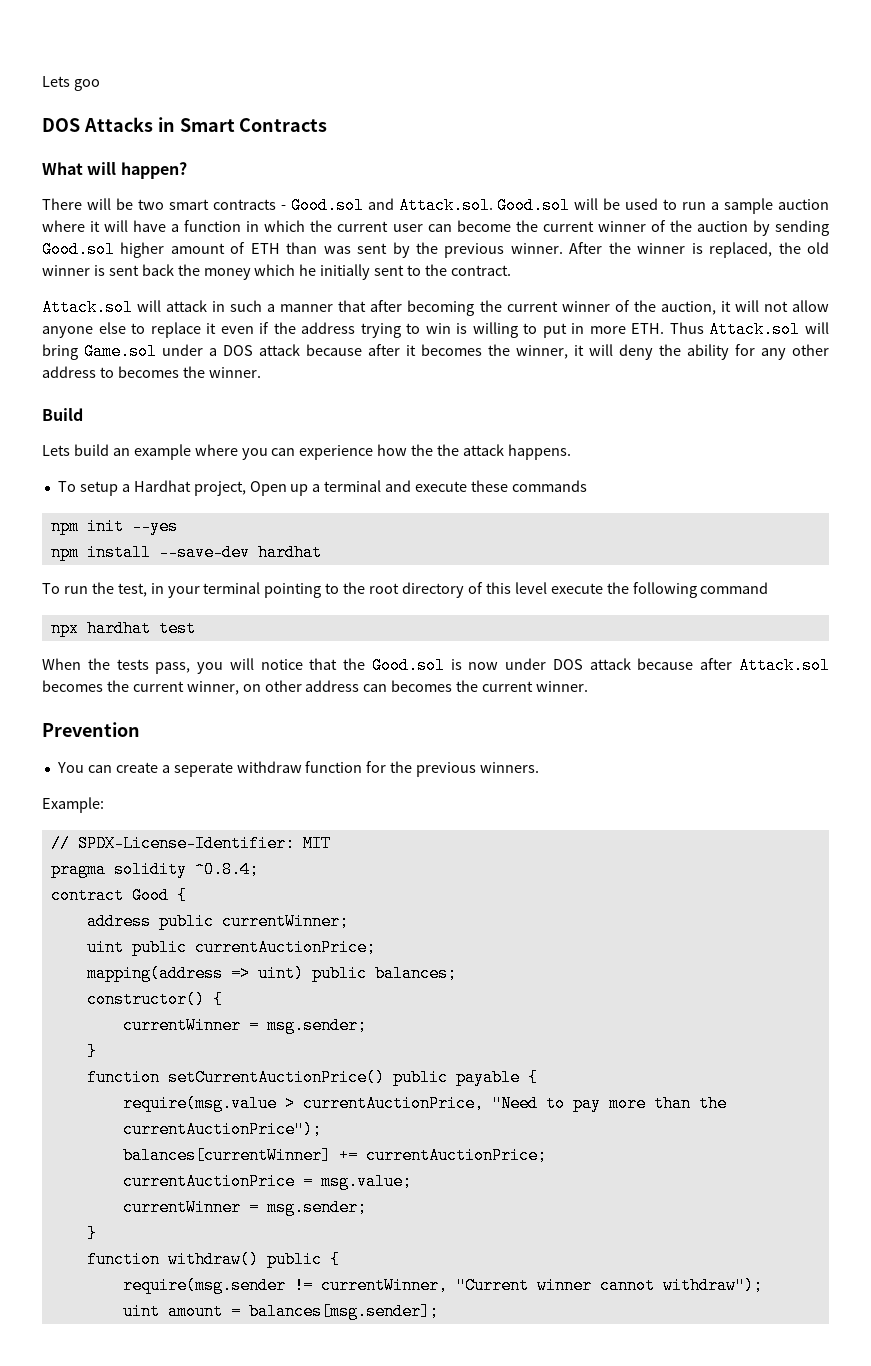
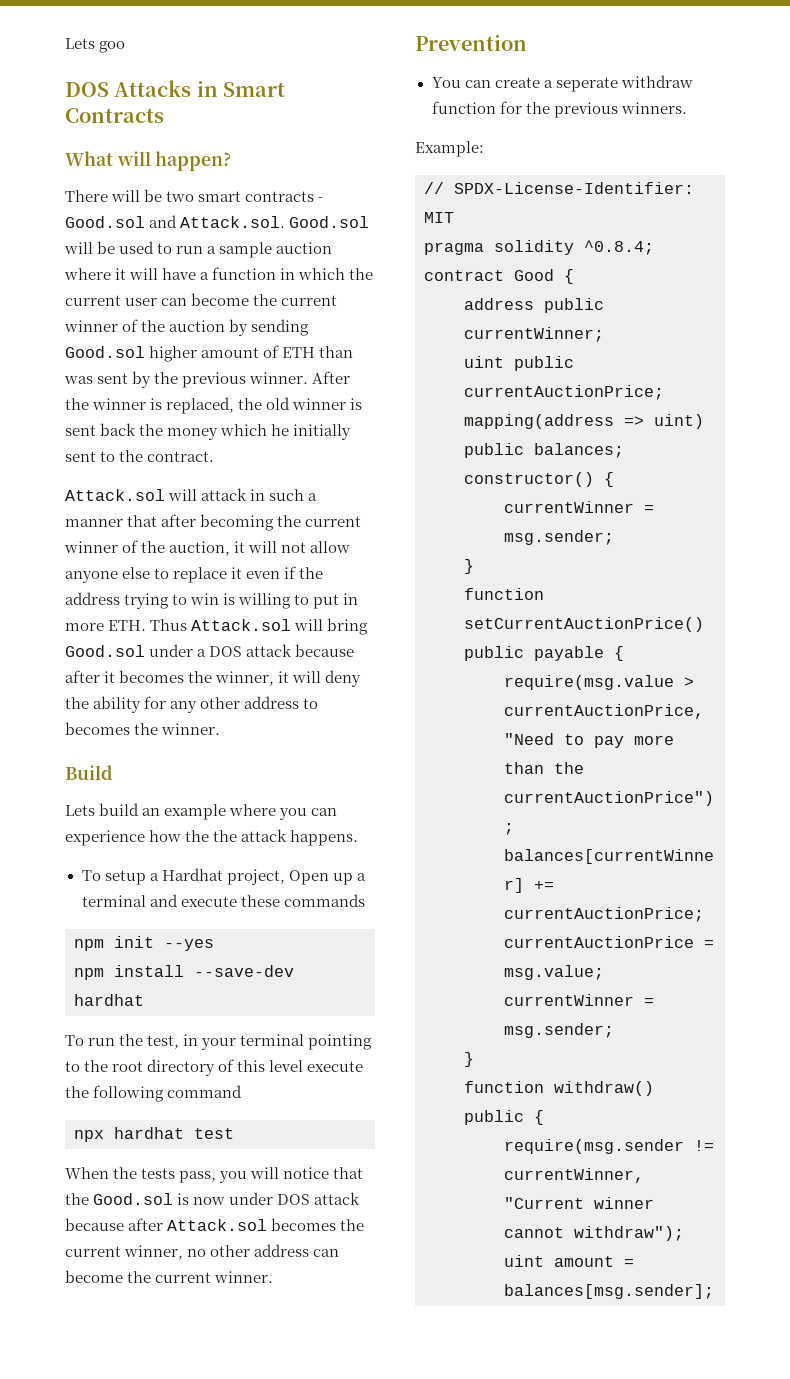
- Attack.sol will attack in such a manner that after becoming the current winner of the auction, it will not allow anyone else to replace it even if the address trying to win is willing to put in more ETH. Thus Attack.sol will bring Game.sol under a DOS attack because after it becomes the winner, it will deny the ability for any other address to becomes the winner.
+ Attack.sol will attack in such a manner that after becoming the current winner of the auction, it will not allow anyone else to replace it even if the address trying to win is willing to put in more ETH. Thus Attack.sol will bring Good.sol under a DOS attack because after it becomes the winner, it will deny the ability for any other address to becomes the winner.
- When the tests pass, you will notice that the Good.sol is now under DOS attack because after Attack.sol becomes the current winner, on other address can becomes the current winner.
+ When the tests pass, you will notice that the Good.sol is now under DOS attack because after Attack.sol becomes the current winner, no other address can become the current winner.

